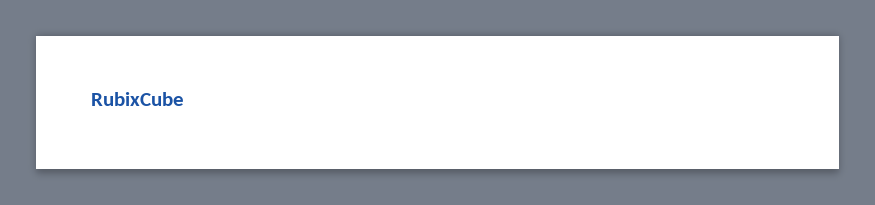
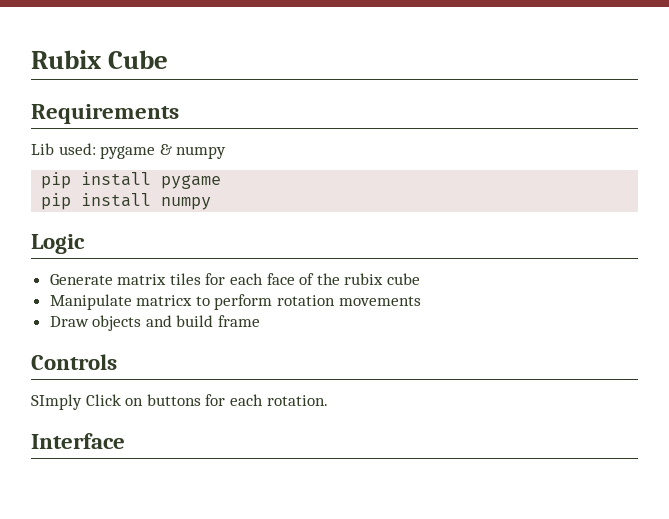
- RubixCube
+ Rubix Cube
+ Requirements
+ Lib used: pygame & numpy
+ pip install pygame
+ pip install numpy
+ Logic
+ Generate matrix tiles for each face of the rubix cube
+ Manipulate matricx to perform rotation movements
+ Draw objects and build frame
+ Controls
+ SImply Click on buttons for each rotation.
+ Interface

